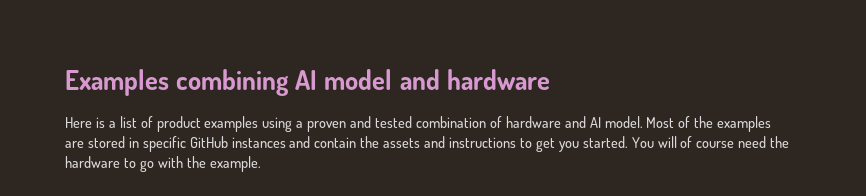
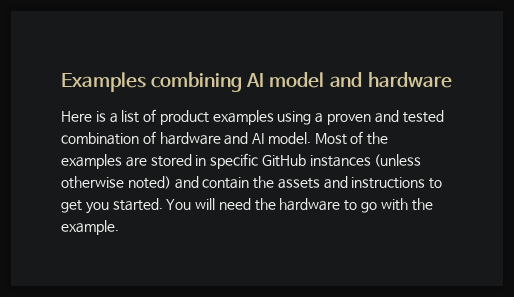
- Most of the examples are stored in specific GitHub instances and contain the assets and instructions to get you started.
+ Most of the examples are stored in specific GitHub instances (unless otherwise noted) and contain the assets and instructions to get you started.
- You will of course need the hardware to go with the example.
+ You will need the hardware to go with the example.

